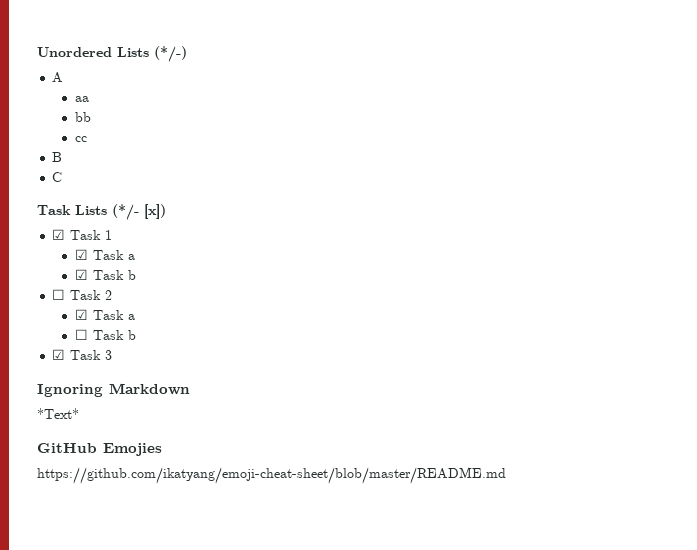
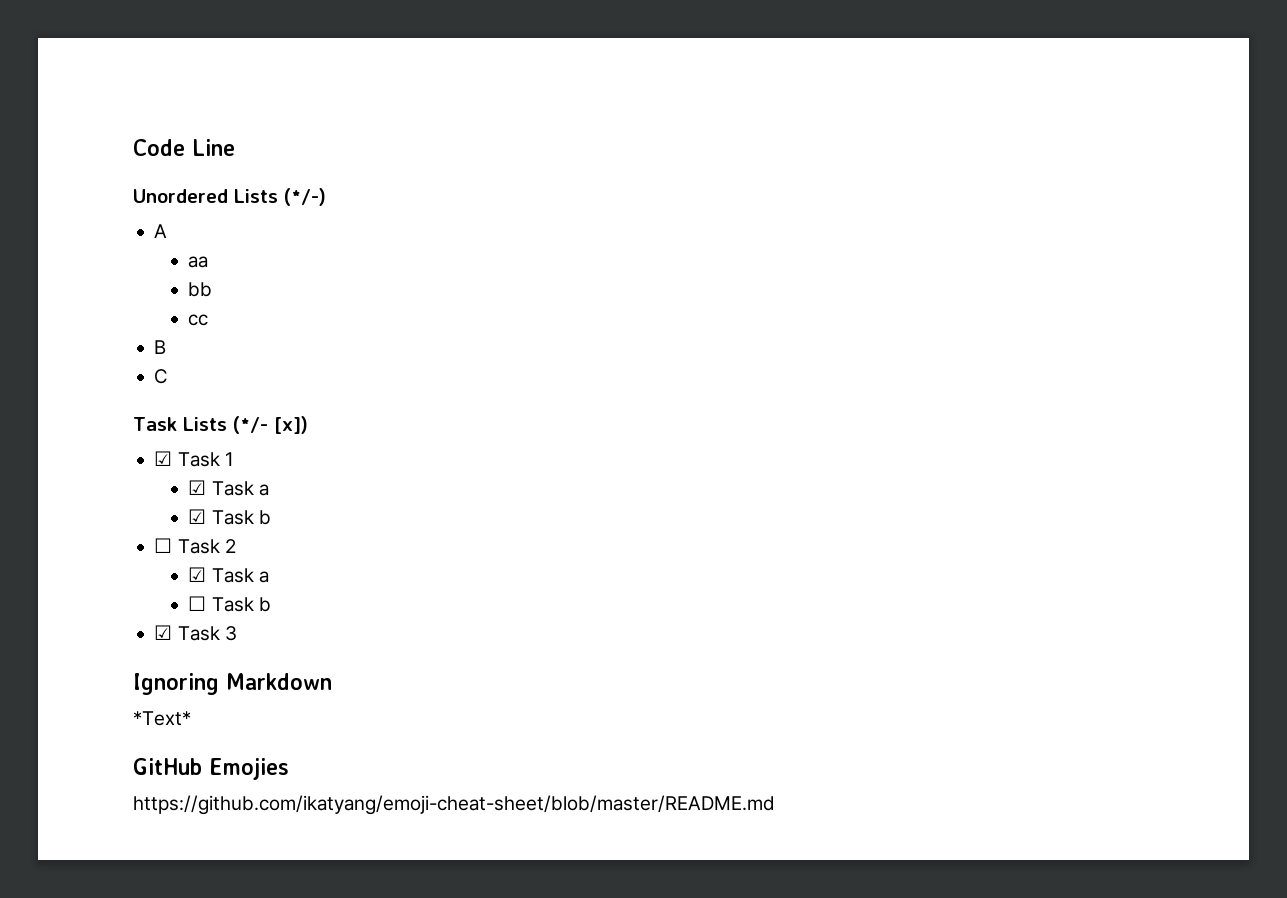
+ Code Line

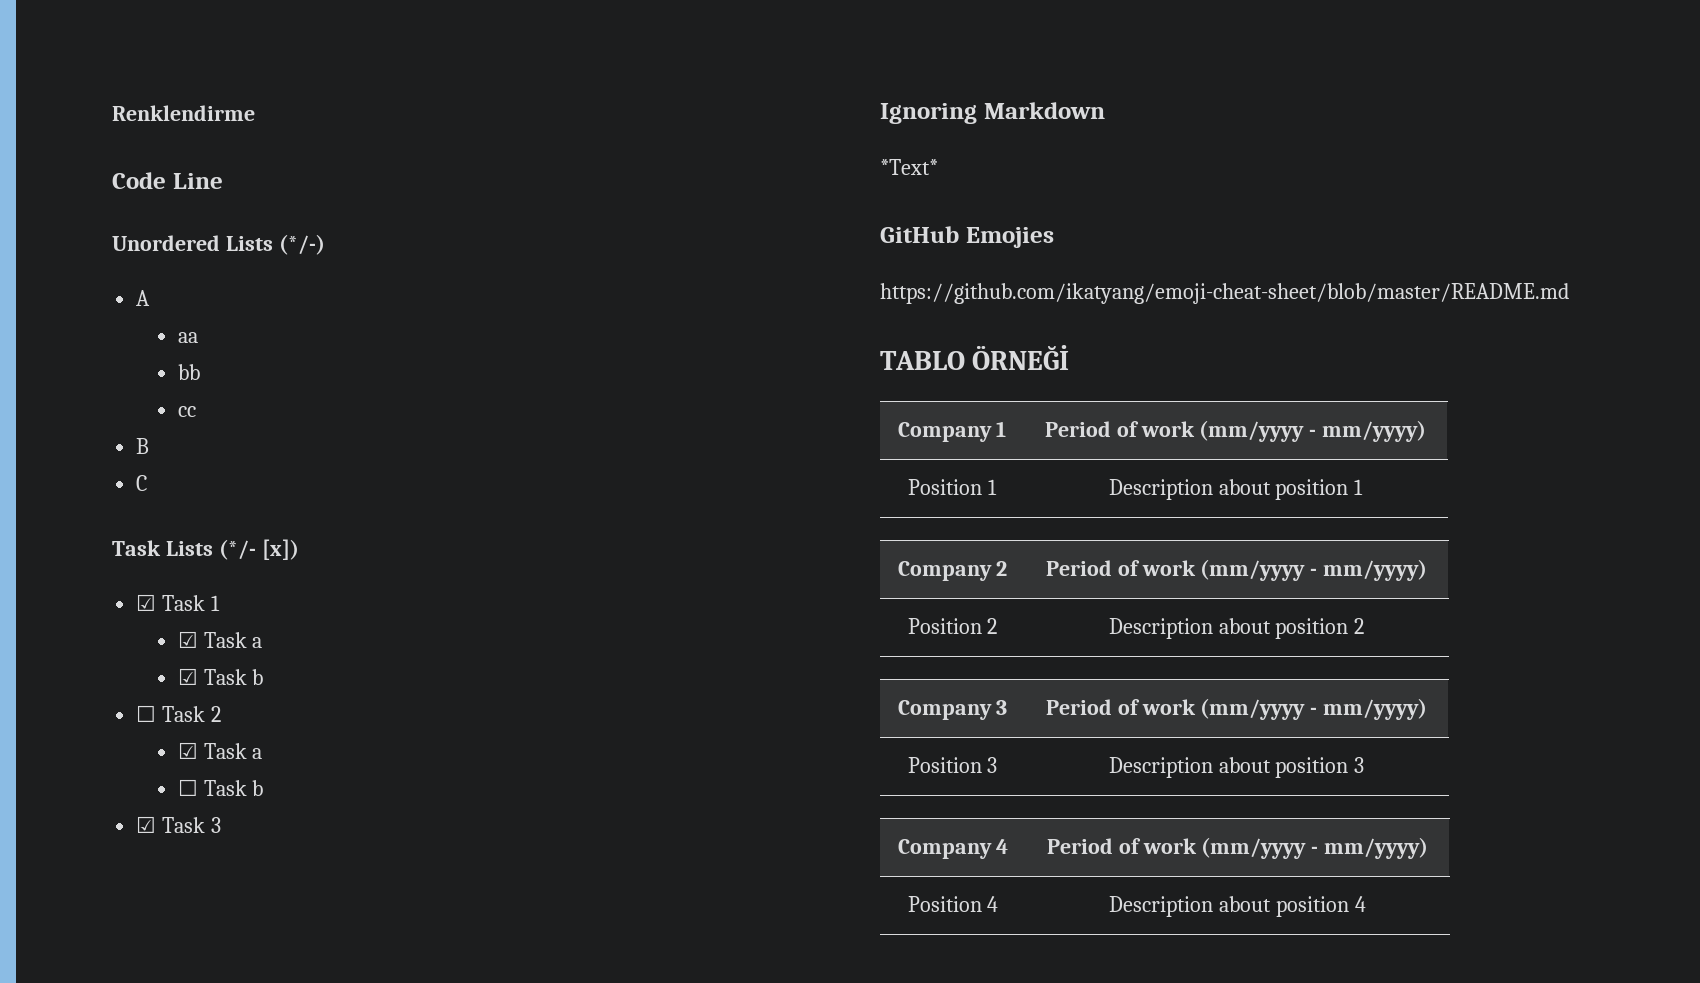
+ Renklendirme
+ TABLO ÖRNEĞİ
+ Company 1 | Period of work (mm/yyyy - mm/yyyy)
+ Position 1 | Description about position 1
+ Company 2 | Period of work (mm/yyyy - mm/yyyy)
+ Position 2 | Description about position 2
+ Company 3 | Period of work (mm/yyyy - mm/yyyy)
+ Position 3 | Description about position 3
+ Company 4 | Period of work (mm/yyyy - mm/yyyy)
+ Position 4 | Description about position 4

